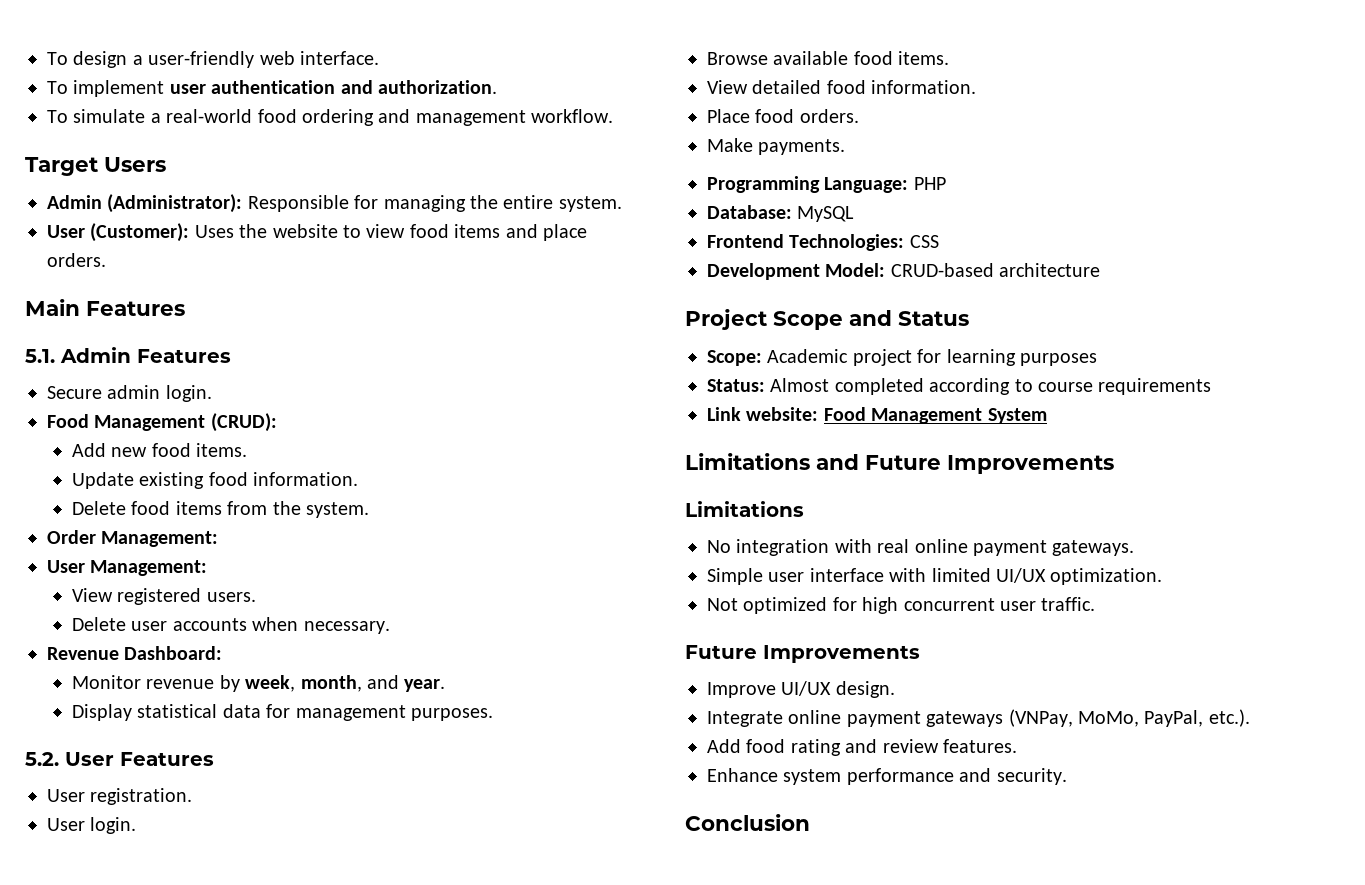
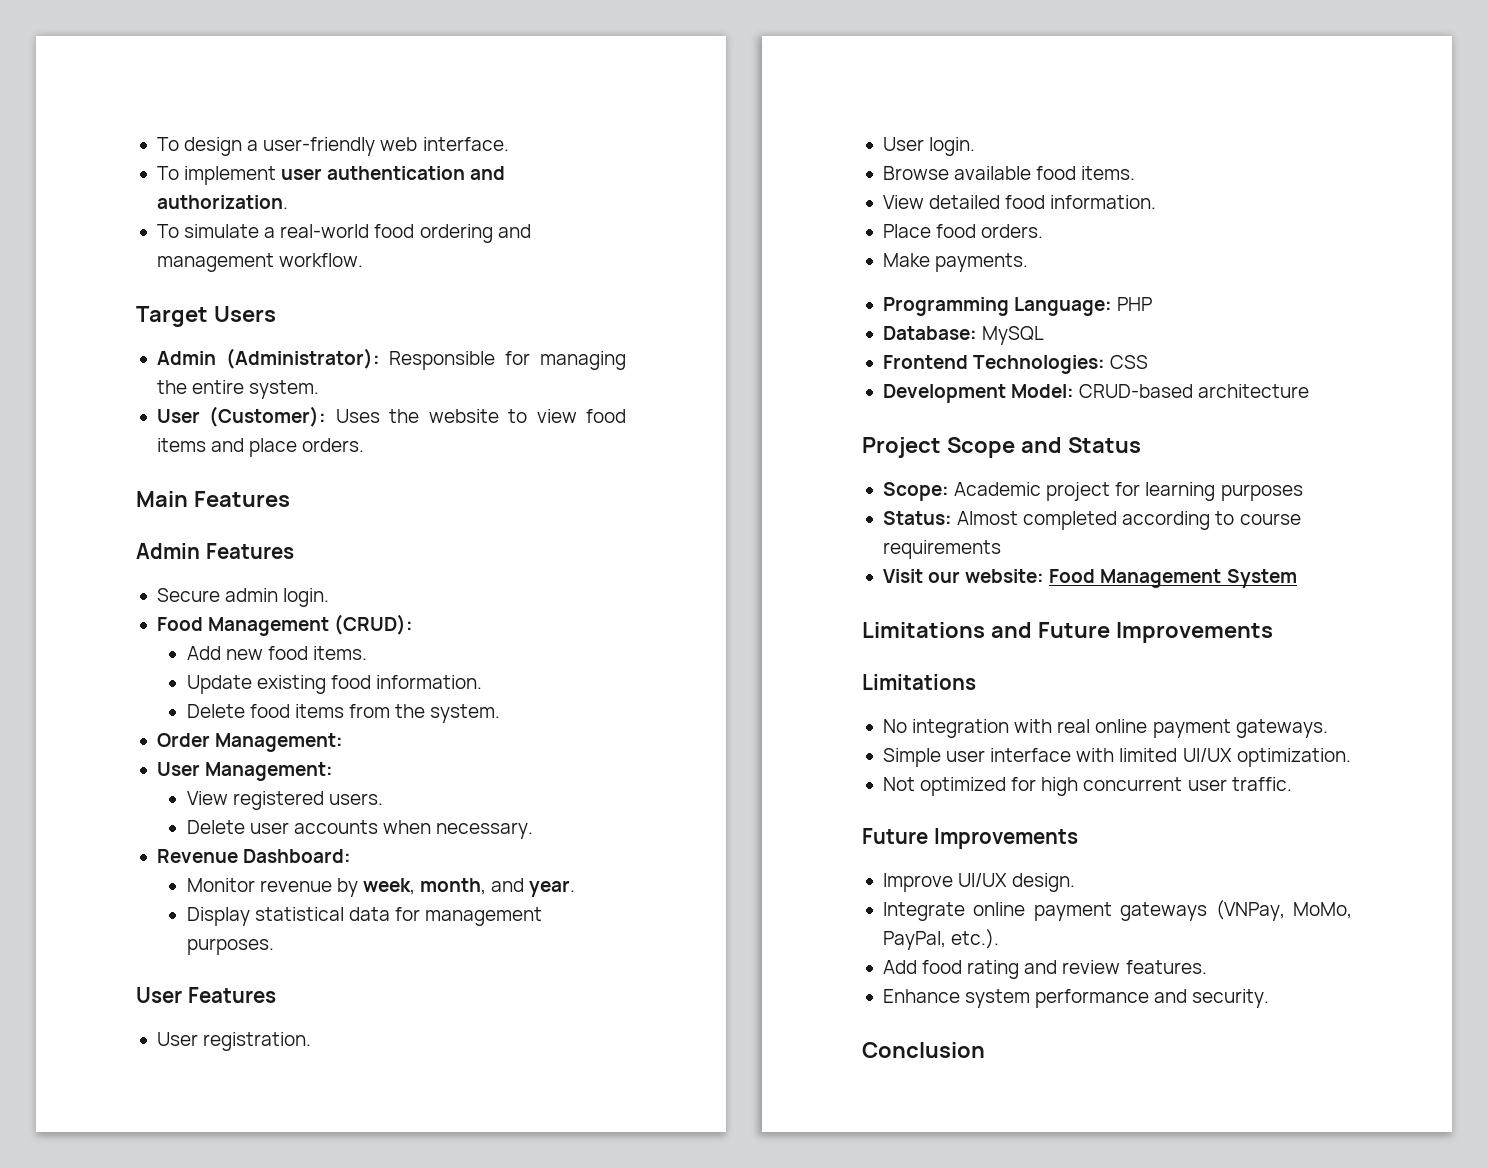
- 5.1. Admin Features
+ Admin Features
- 5.2. User Features
+ User Features
- Link website: Food Management System
+ Visit our website: Food Management System

